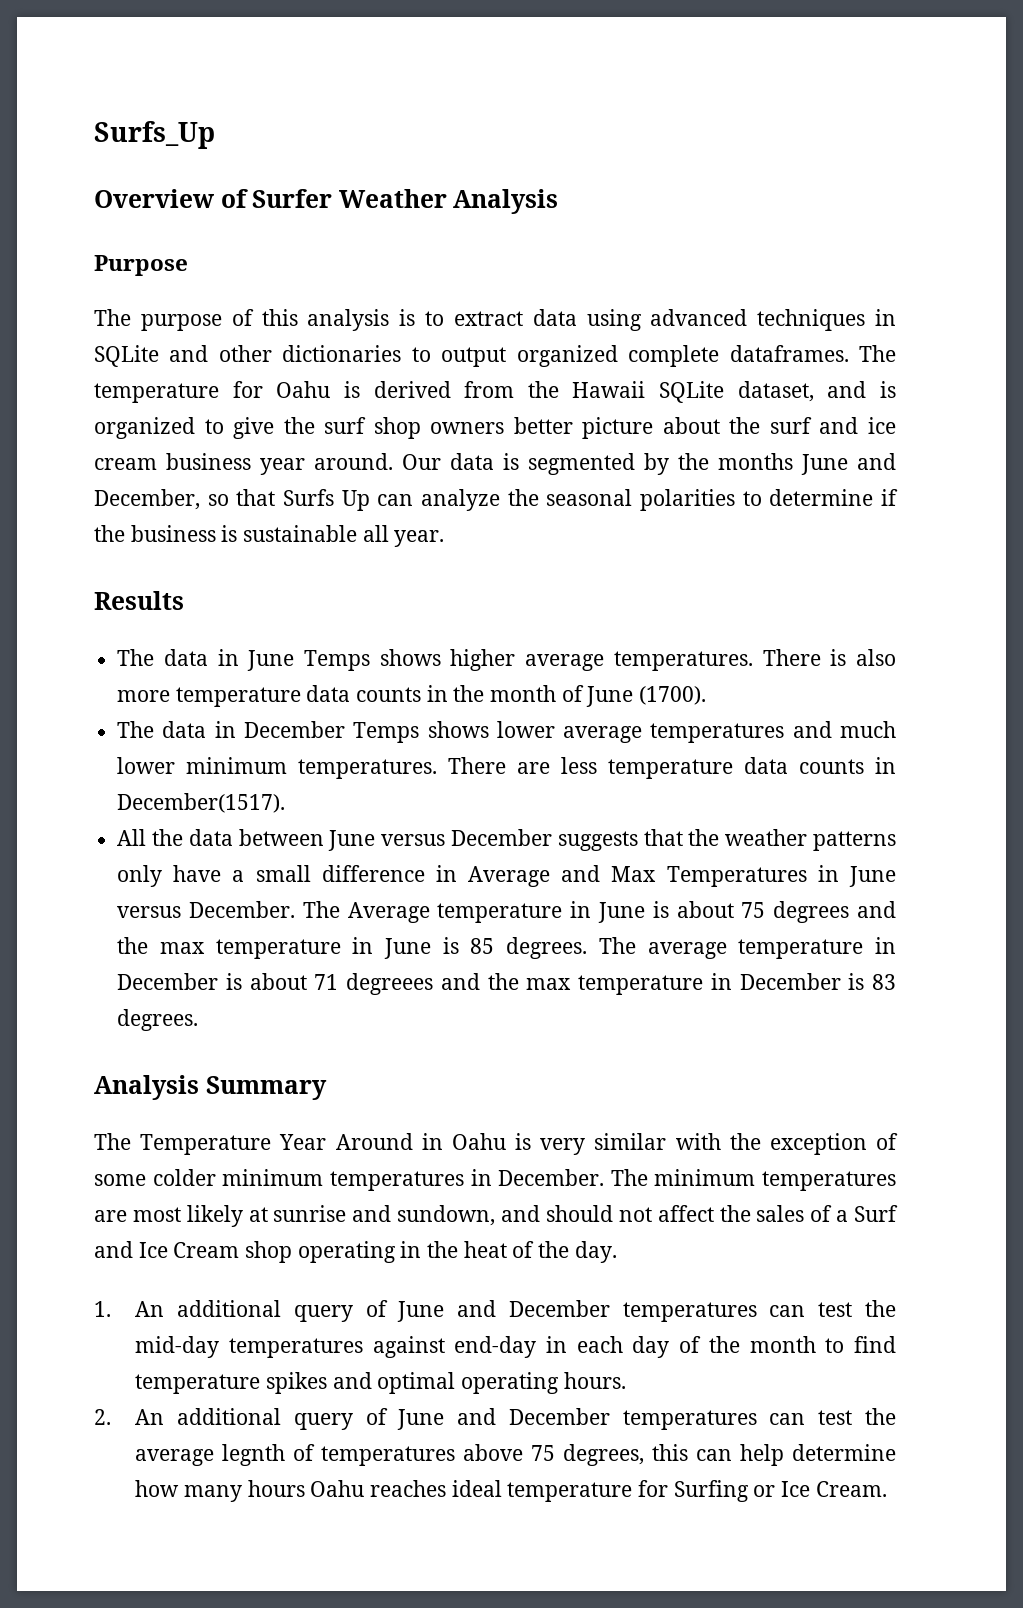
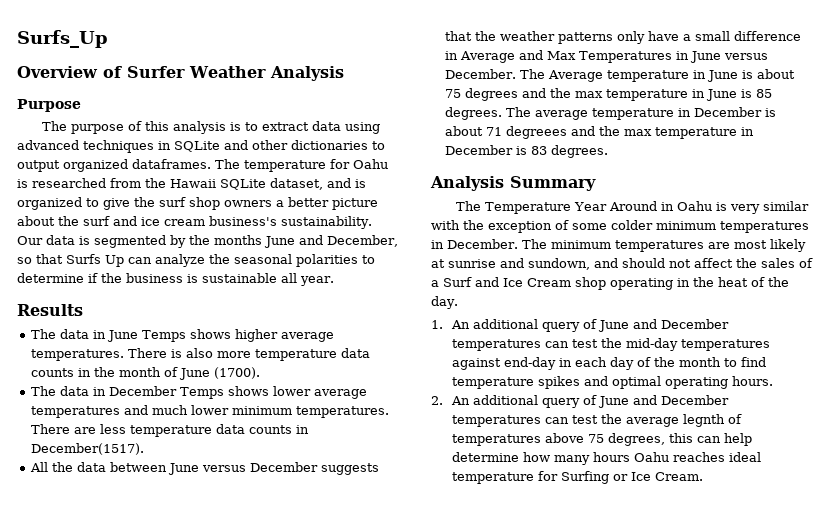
- The purpose of this analysis is to extract data using advanced techniques in SQLite and other dictionaries to output organized complete dataframes.
+ The purpose of this analysis is to extract data using advanced techniques in SQLite and other dictionaries to output organized dataframes.
- The temperature for Oahu is derived from the Hawaii SQLite dataset, and is organized to give the surf shop owners better picture about the surf and ice cream business year around.
+ The temperature for Oahu is researched from the Hawaii SQLite dataset, and is organized to give the surf shop owners a better picture about the surf and ice cream business's sustainability.

